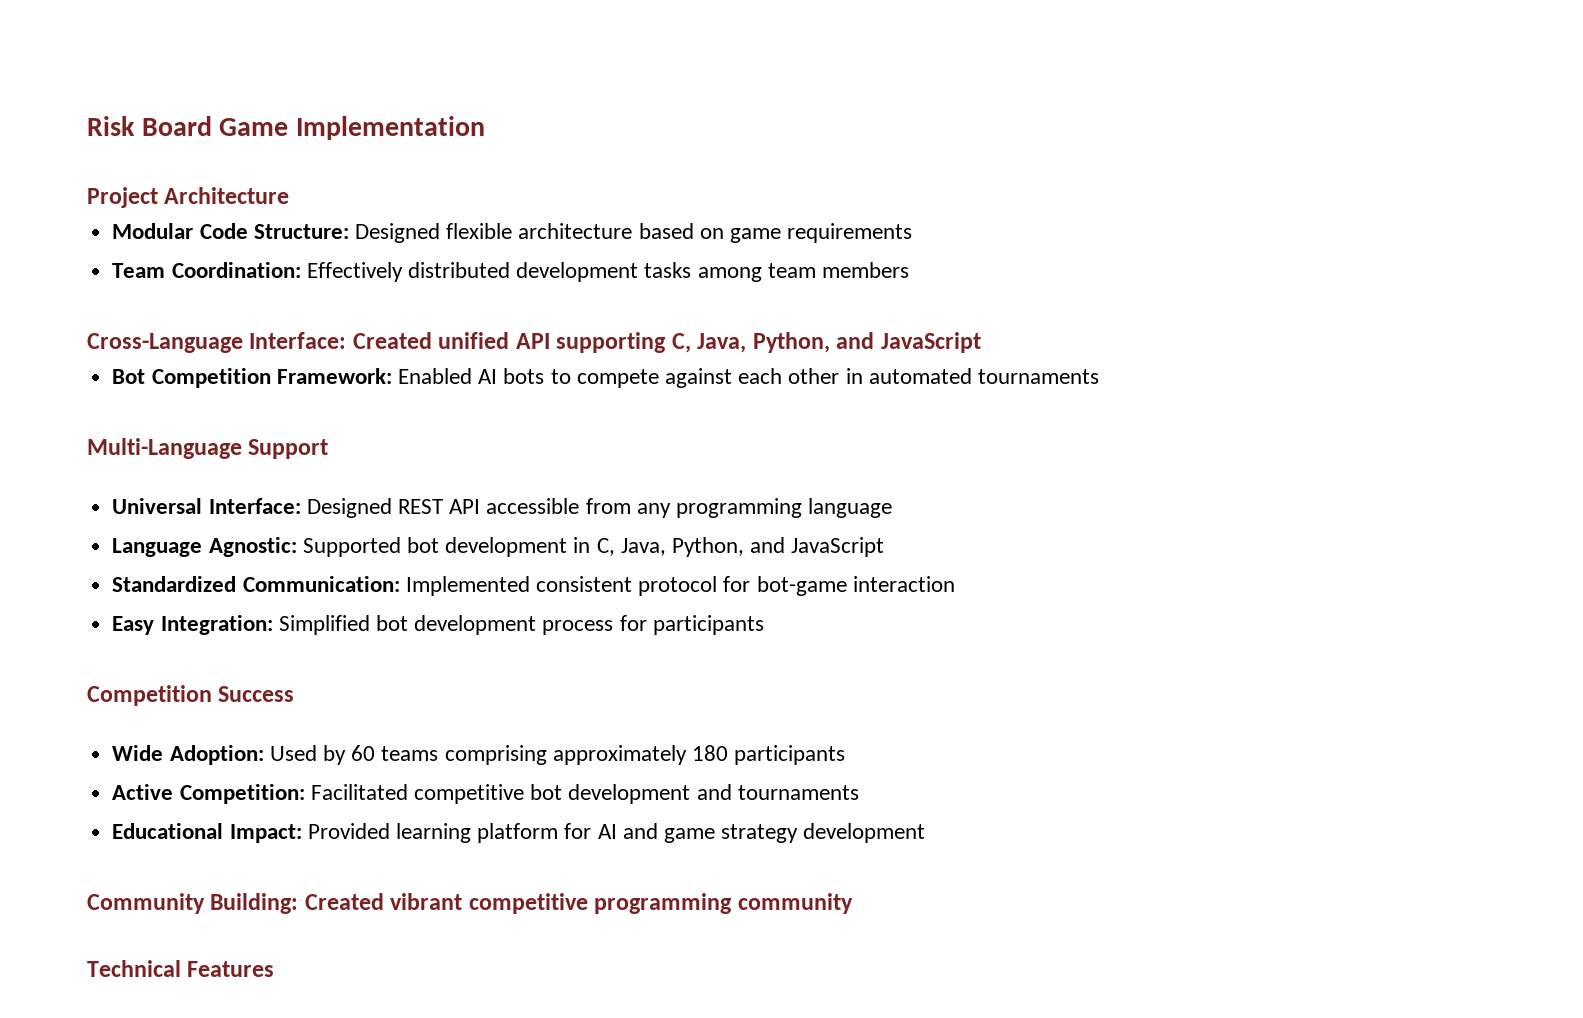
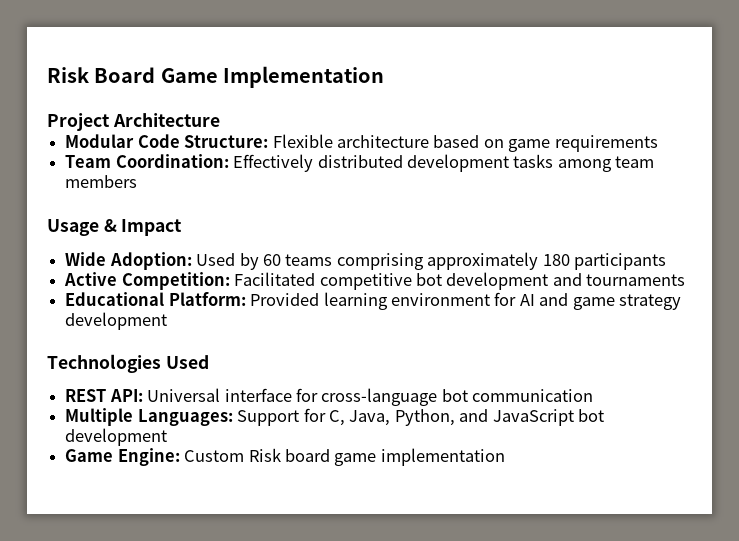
- Modular Code Structure: Designed flexible architecture based on game requirements
+ Modular Code Structure: Flexible architecture based on game requirements
- Cross-Language Interface: Created unified API supporting C, Java, Python, and JavaScript
- Bot Competition Framework: Enabled AI bots to compete against each other in automated tournaments
- Multi-Language Support
- Universal Interface: Designed REST API accessible from any programming language
- Language Agnostic: Supported bot development in C, Java, Python, and JavaScript
- Standardized Communication: Implemented consistent protocol for bot-game interaction
- Easy Integration: Simplified bot development process for participants
- Competition Success
+ Usage & Impact
- Educational Impact: Provided learning platform for AI and game strategy development
+ Educational Platform: Provided learning environment for AI and game strategy development
- Community Building: Created vibrant competitive programming community
- Technical Features
+ Technologies Used
+ REST API: Universal interface for cross-language bot communication
+ Multiple Languages: Support for C, Java, Python, and JavaScript bot development
+ Game Engine: Custom Risk board game implementation

